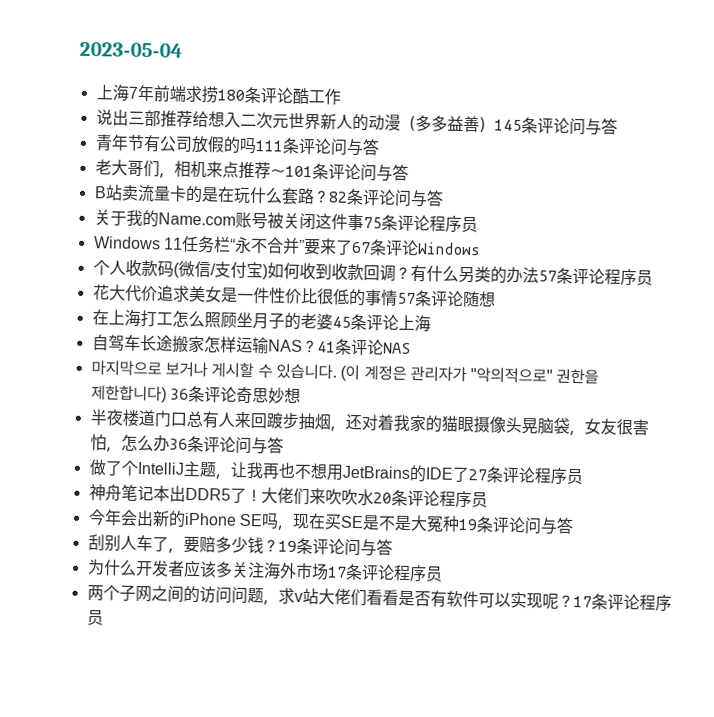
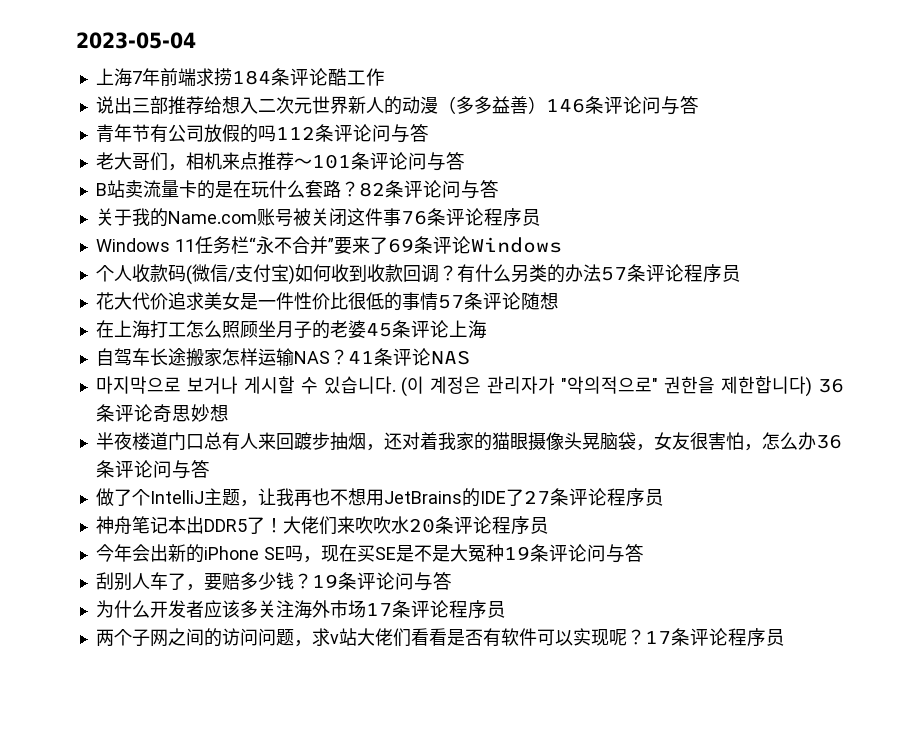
- 上海7年前端求捞180条评论酷工作
+ 上海7年前端求捞184条评论酷工作
- 说出三部推荐给想入二次元世界新人的动漫（多多益善）145条评论问与答
+ 说出三部推荐给想入二次元世界新人的动漫（多多益善）146条评论问与答
- 青年节有公司放假的吗111条评论问与答
+ 青年节有公司放假的吗112条评论问与答
- 关于我的Name.com账号被关闭这件事75条评论程序员
+ 关于我的Name.com账号被关闭这件事76条评论程序员
- Windows 11任务栏“永不合并”要来了67条评论Windows
+ Windows 11任务栏“永不合并”要来了69条评论Windows

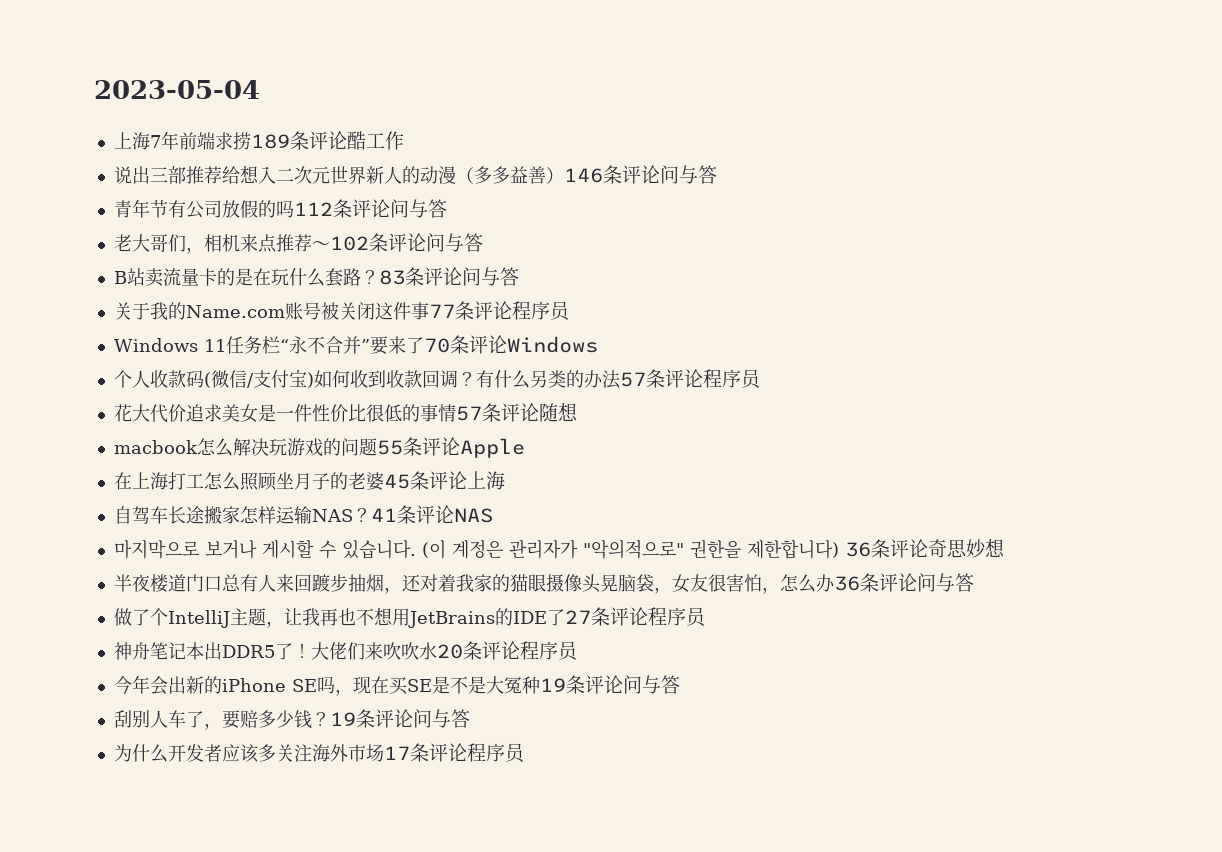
- 上海7年前端求捞184条评论酷工作
+ 上海7年前端求捞189条评论酷工作
- 老大哥们，相机来点推荐～101条评论问与答
+ 老大哥们，相机来点推荐～102条评论问与答
- 82条评论问与答
+ 83条评论问与答
- 关于我的Name.com账号被关闭这件事76条评论程序员
+ 关于我的Name.com账号被关闭这件事77条评论程序员
- Windows 11任务栏“永不合并”要来了69条评论Windows
+ Windows 11任务栏“永不合并”要来了70条评论Windows
+ macbook怎么解决玩游戏的问题55条评论Apple
- 两个子网之间的访问问题，求v站大佬们看看是否有软件可以实现呢？17条评论程序员

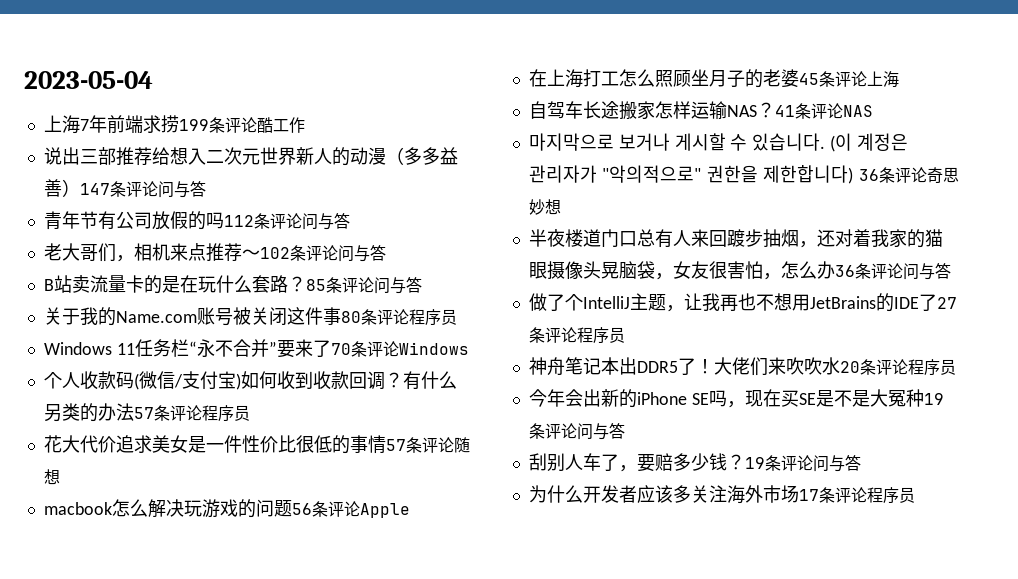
- 上海7年前端求捞189条评论酷工作
+ 上海7年前端求捞199条评论酷工作
- 说出三部推荐给想入二次元世界新人的动漫（多多益善）146条评论问与答
+ 说出三部推荐给想入二次元世界新人的动漫（多多益善）147条评论问与答
- 83条评论问与答
+ 85条评论问与答
- 关于我的Name.com账号被关闭这件事77条评论程序员
+ 关于我的Name.com账号被关闭这件事80条评论程序员
- macbook怎么解决玩游戏的问题55条评论Apple
+ macbook怎么解决玩游戏的问题56条评论Apple

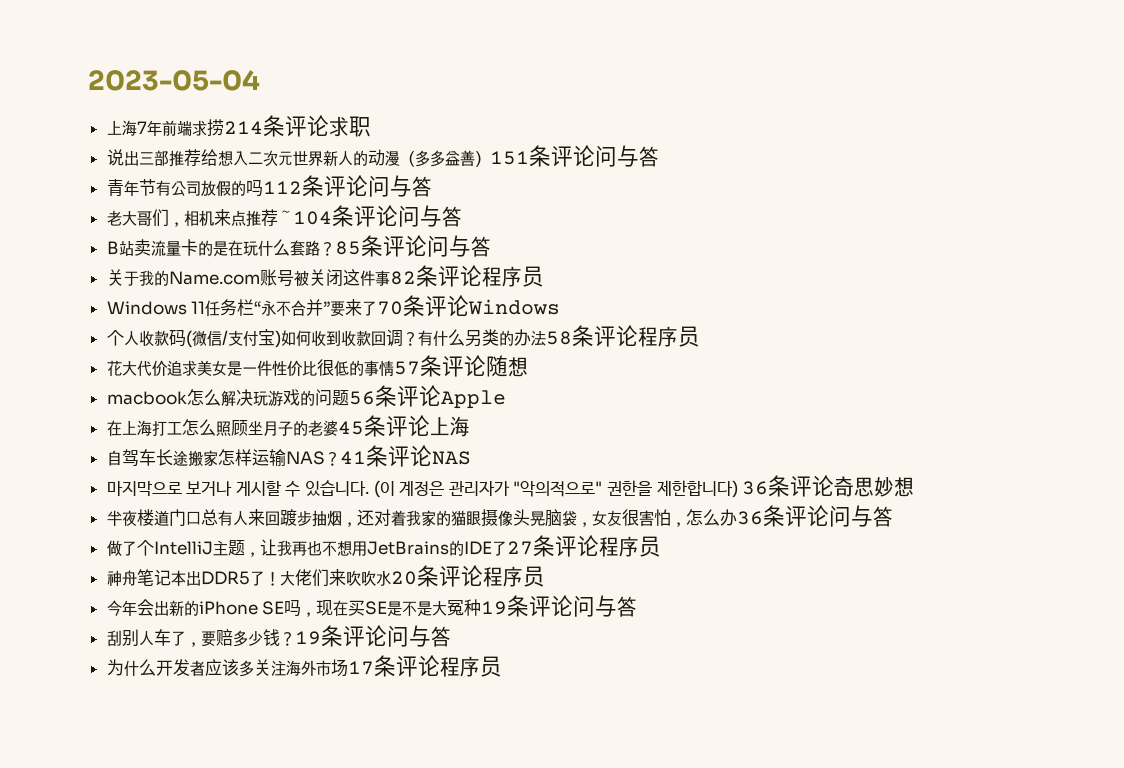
- 上海7年前端求捞199条评论酷工作
+ 上海7年前端求捞214条评论求职
- 说出三部推荐给想入二次元世界新人的动漫（多多益善）147条评论问与答
+ 说出三部推荐给想入二次元世界新人的动漫（多多益善）151条评论问与答
- 老大哥们，相机来点推荐～102条评论问与答
+ 老大哥们，相机来点推荐～104条评论问与答
- 关于我的Name.com账号被关闭这件事80条评论程序员
+ 关于我的Name.com账号被关闭这件事82条评论程序员
- 有什么另类的办法57条评论程序员
+ 有什么另类的办法58条评论程序员

